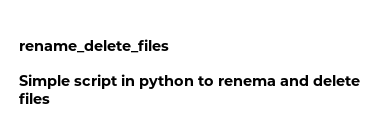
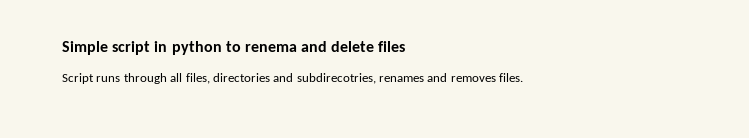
- rename_delete_files
+ Script runs through all files, directories and subdirecotries, renames and removes files.

